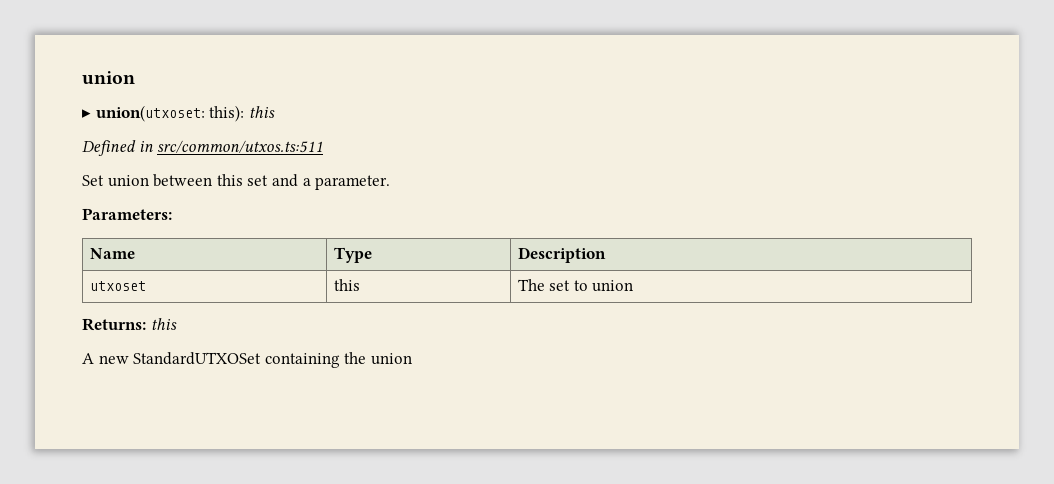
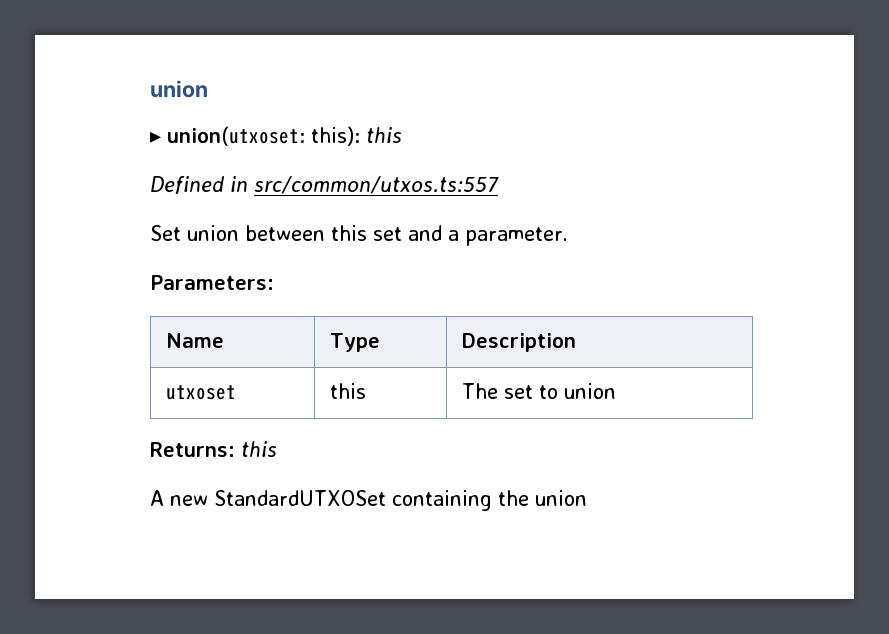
- Defined in src/common/utxos.ts:511
+ Defined in src/common/utxos.ts:557

